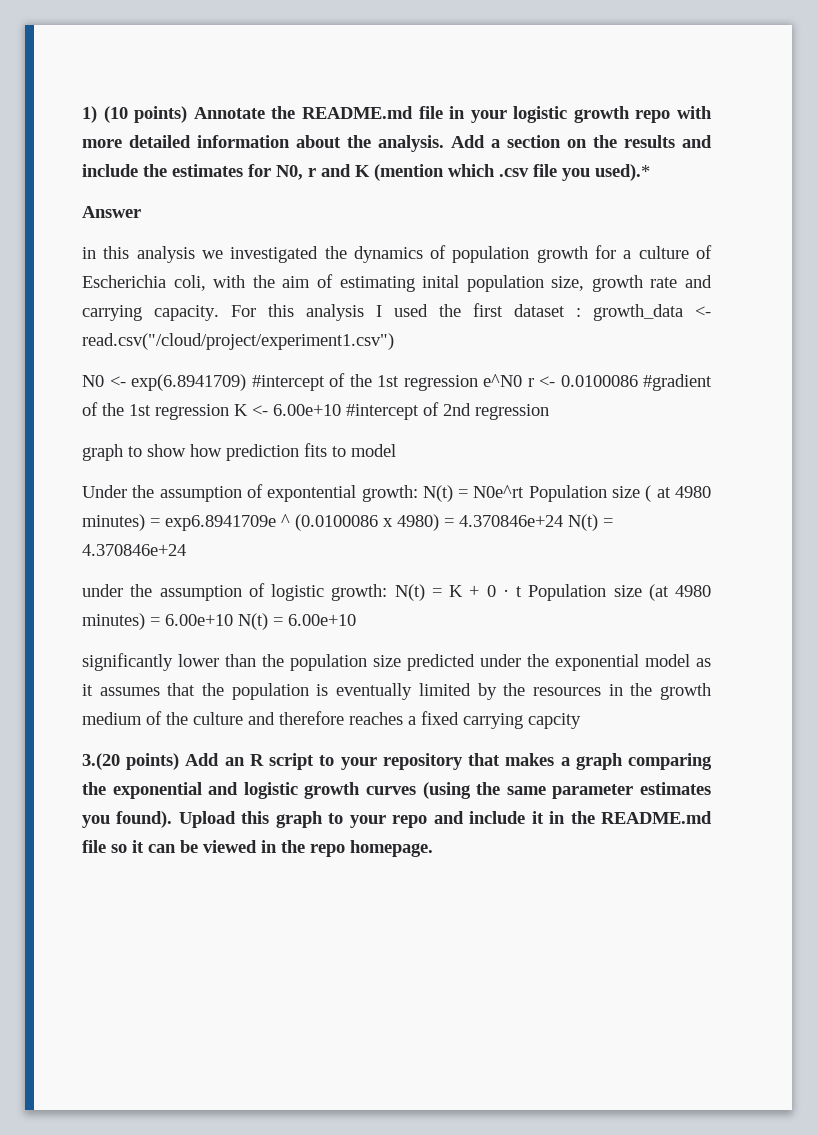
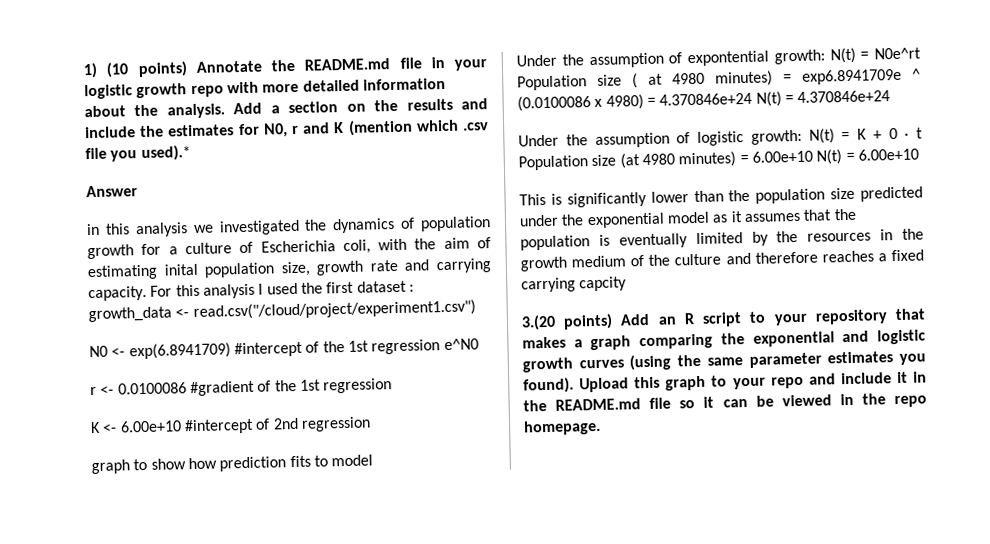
- N0 <- exp(6.8941709) #intercept of the 1st regression e^N0 r <- 0.0100086 #gradient of the 1st regression K <- 6.00e+10 #intercept of 2nd regression
+ N0 <- exp(6.8941709) #intercept of the 1st regression e^N0
+ r <- 0.0100086 #gradient of the 1st regression
+ K <- 6.00e+10 #intercept of 2nd regression
- under the assumption of logistic growth: N(t) = K + 0 · t Population size (at 4980 minutes) = 6.00e+10 N(t) = 6.00e+10
+ Under the assumption of logistic growth: N(t) = K + 0 · t Population size (at 4980 minutes) = 6.00e+10 N(t) = 6.00e+10
- significantly lower than the population size predicted under the exponential model as it assumes that the population is eventually limited by the resources in the growth medium of the culture and therefore reaches a fixed carrying capcity
+ This is significantly lower than the population size predicted under the exponential model as it assumes that the population is eventually limited by the resources in the growth medium of the culture and therefore reaches a fixed carrying capcity

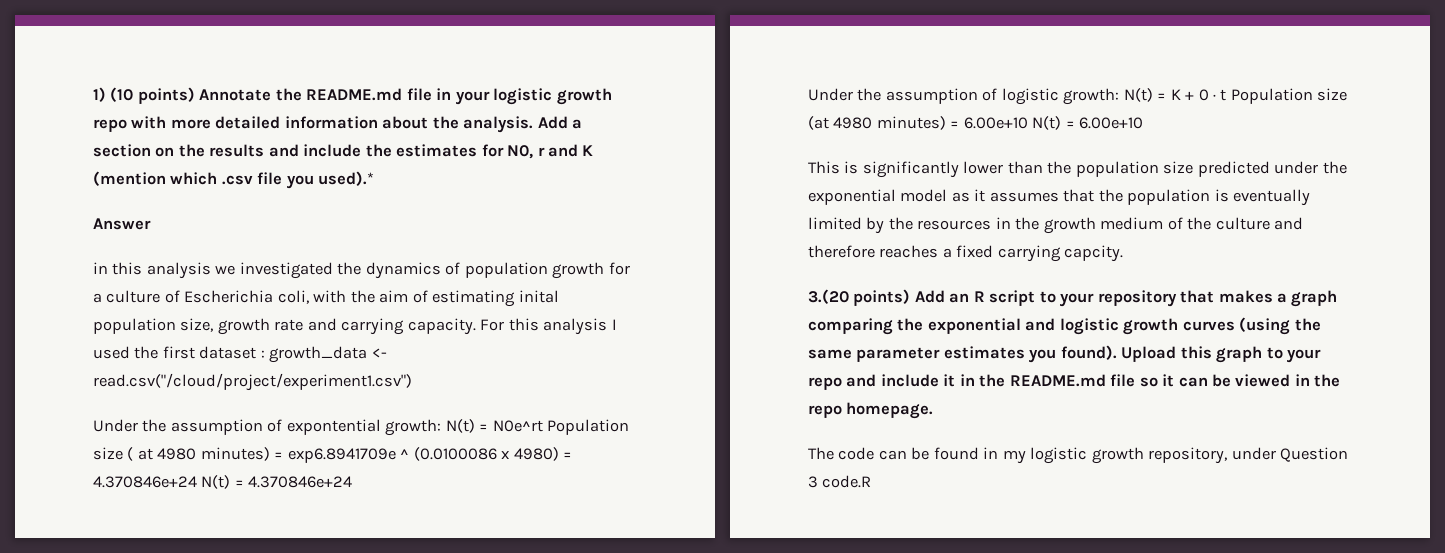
- N0 <- exp(6.8941709) #intercept of the 1st regression e^N0
- r <- 0.0100086 #gradient of the 1st regression
- K <- 6.00e+10 #intercept of 2nd regression
- graph to show how prediction fits to model
- This is significantly lower than the population size predicted under the exponential model as it assumes that the population is eventually limited by the resources in the growth medium of the culture and therefore reaches a fixed carrying capcity
+ This is significantly lower than the population size predicted under the exponential model as it assumes that the population is eventually limited by the resources in the growth medium of the culture and therefore reaches a fixed carrying capcity.
+ The code can be found in my logistic growth repository, under Question 3 code.R

